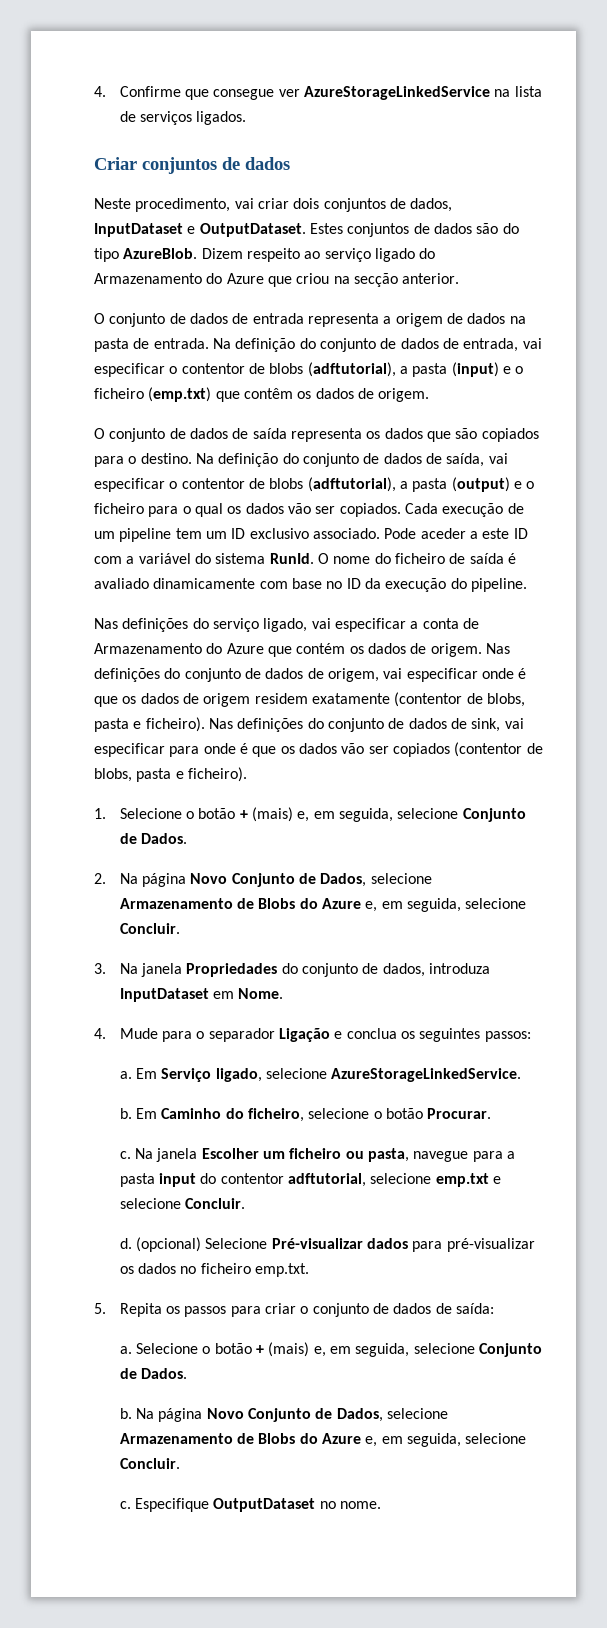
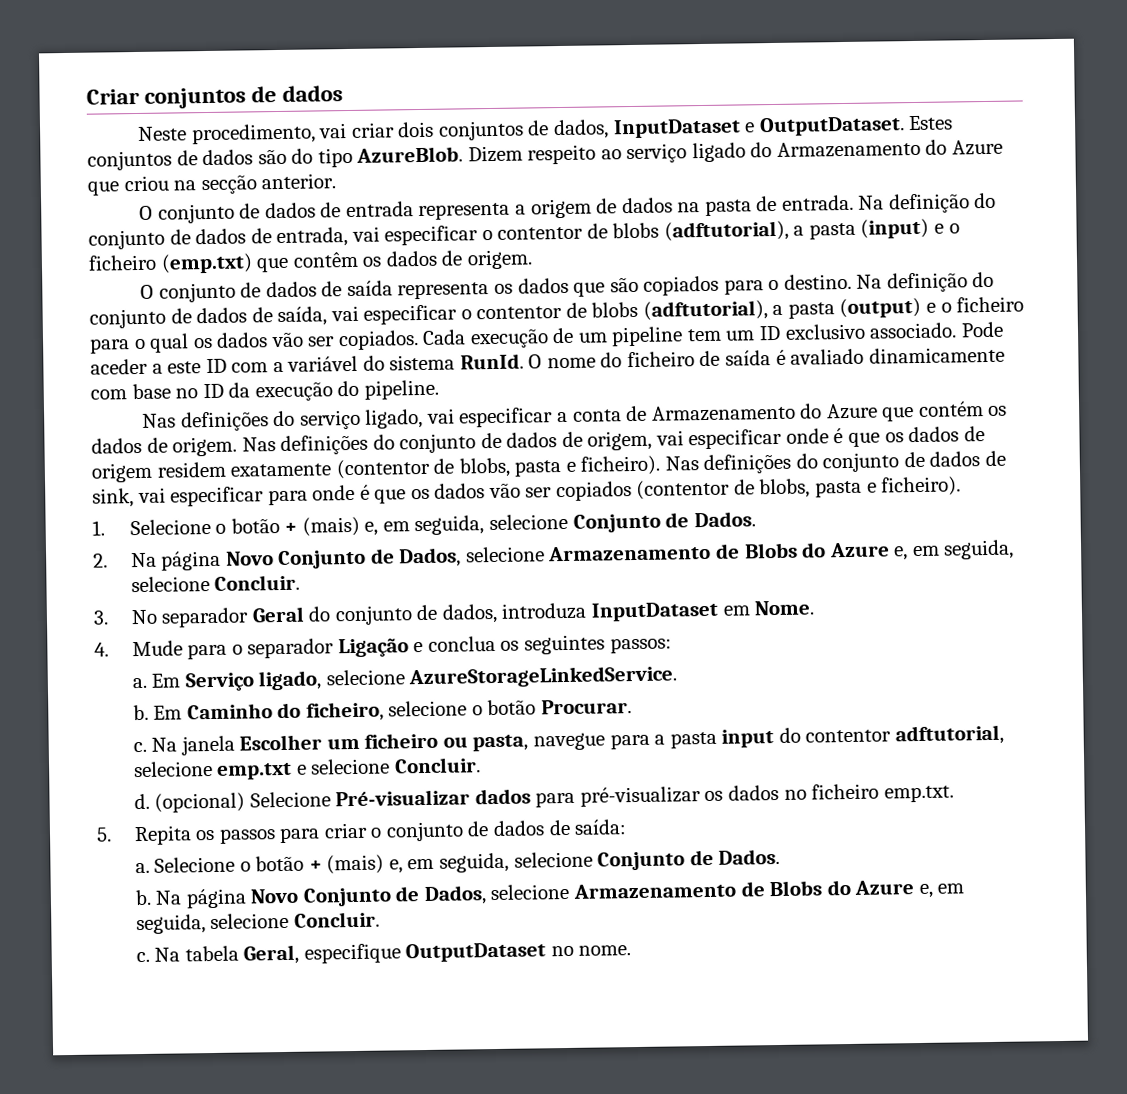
- 4. Confirme que consegue ver AzureStorageLinkedService na lista de serviços ligados.
- 3. Na janela Propriedades do conjunto de dados, introduza InputDataset em Nome.
+ 3. No separador Geral do conjunto de dados, introduza InputDataset em Nome.
- Especifique OutputDataset no nome.
+ Na tabela Geral, especifique OutputDataset no nome.

